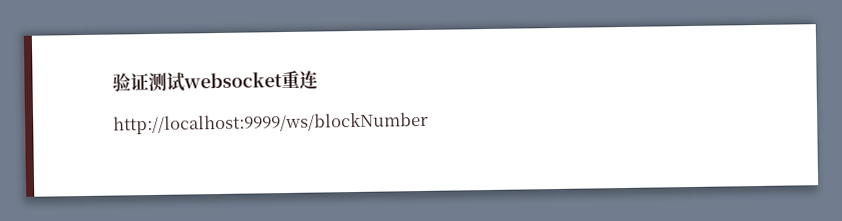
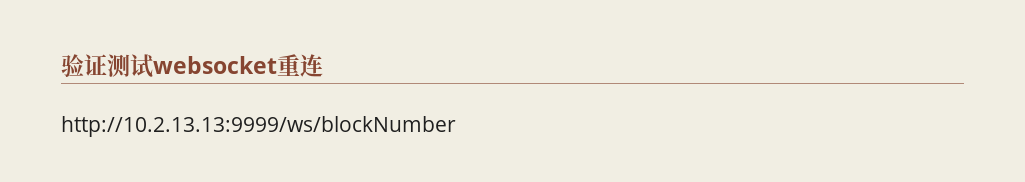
- http://localhost:9999/ws/blockNumber
+ http://10.2.13.13:9999/ws/blockNumber

